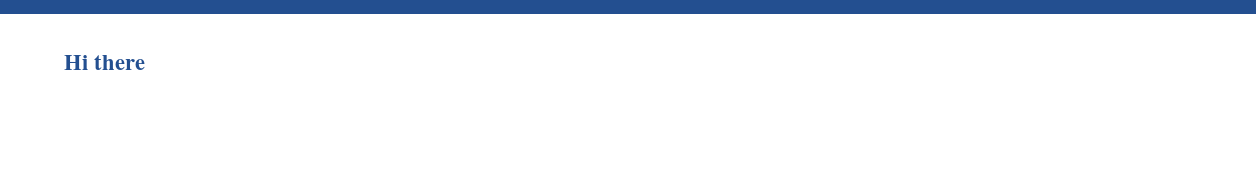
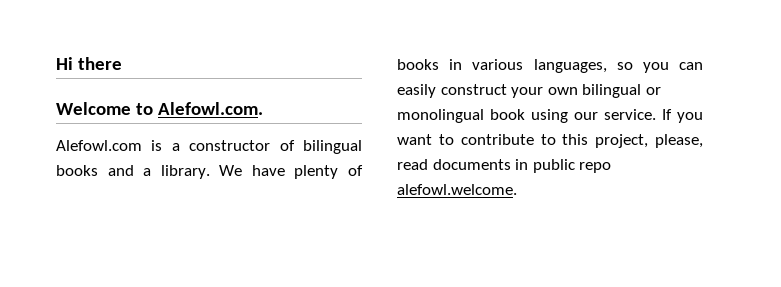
+ Welcome to Alefowl.com.
+ Alefowl.com is a constructor of bilingual books and a library. We have plenty of books in various languages, so you can easily construct your own bilingual or monolingual book using our service. If you want to contribute to this project, please, read documents in public repo alefowl.welcome.

